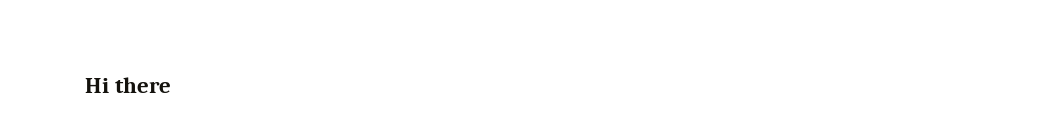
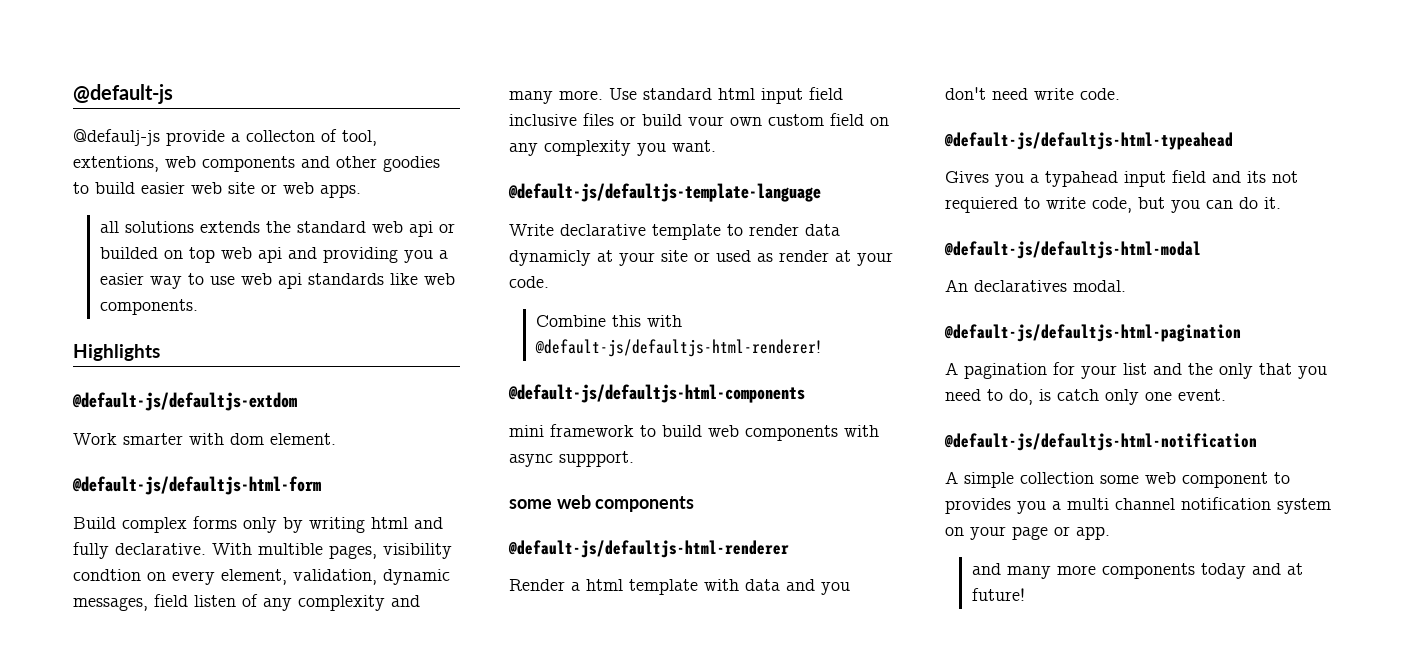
- Hi there
+ @default-js
+ @defaulj-js provide a collecton of tool, extentions, web components and other goodies to build easier web site or web apps.
+ all solutions extends the standard web api or builded on top web api and providing you a easier way to use web api standards like web components.
+ Highlights
+ @default-js/defaultjs-extdom
+ Work smarter with dom element.
+ @default-js/defaultjs-html-form
+ Build complex forms only by writing html and fully declarative. With multible pages, visibility condtion on every element, validation, dynamic messages, field listen of any complexity and many more. Use standard html input field inclusive files or build vour own custom field on any complexity you want.
+ @default-js/defaultjs-template-language
+ Write declarative template to render data dynamicly at your site or used as render at your code.
+ Combine this with @default-js/defaultjs-html-renderer!
+ @default-js/defaultjs-html-components
+ mini framework to build web components with async suppport.
+ some web components
+ @default-js/defaultjs-html-renderer
+ Render a html template with data and you don't need write code.
+ @default-js/defaultjs-html-typeahead
+ Gives you a typahead input field and its not requiered to write code, but you can do it.
+ @default-js/defaultjs-html-modal
+ An declaratives modal.
+ @default-js/defaultjs-html-pagination
+ A pagination for your list and the only that you need to do, is catch only one event.
+ @default-js/defaultjs-html-notification
+ A simple collection some web component to provides you a multi channel notification system on your page or app.
+ and many more components today and at future!

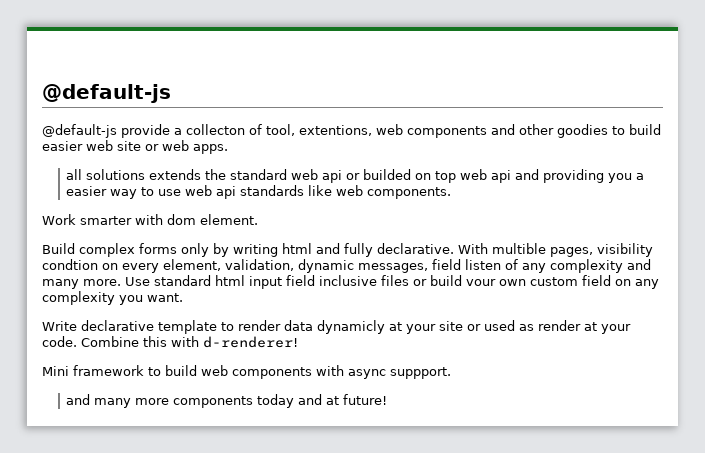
- @defaulj-js provide a collecton of tool, extentions, web components and other goodies to build easier web site or web apps.
+ @default-js provide a collecton of tool, extentions, web components and other goodies to build easier web site or web apps.
- Highlights
- @default-js/defaultjs-extdom
- @default-js/defaultjs-html-form
- @default-js/defaultjs-template-language
- Write declarative template to render data dynamicly at your site or used as render at your code.
- Combine this with @default-js/defaultjs-html-renderer!
- @default-js/defaultjs-html-components
- mini framework to build web components with async suppport.
+ Write declarative template to render data dynamicly at your site or used as render at your code. Combine this with d-renderer!
+ Mini framework to build web components with async suppport.
- some web components
- @default-js/defaultjs-html-renderer
- Render a html template with data and you don't need write code.
- @default-js/defaultjs-html-typeahead
- Gives you a typahead input field and its not requiered to write code, but you can do it.
- @default-js/defaultjs-html-modal
- An declaratives modal.
- @default-js/defaultjs-html-pagination
- A pagination for your list and the only that you need to do, is catch only one event.
- @default-js/defaultjs-html-notification
- A simple collection some web component to provides you a multi channel notification system on your page or app.

